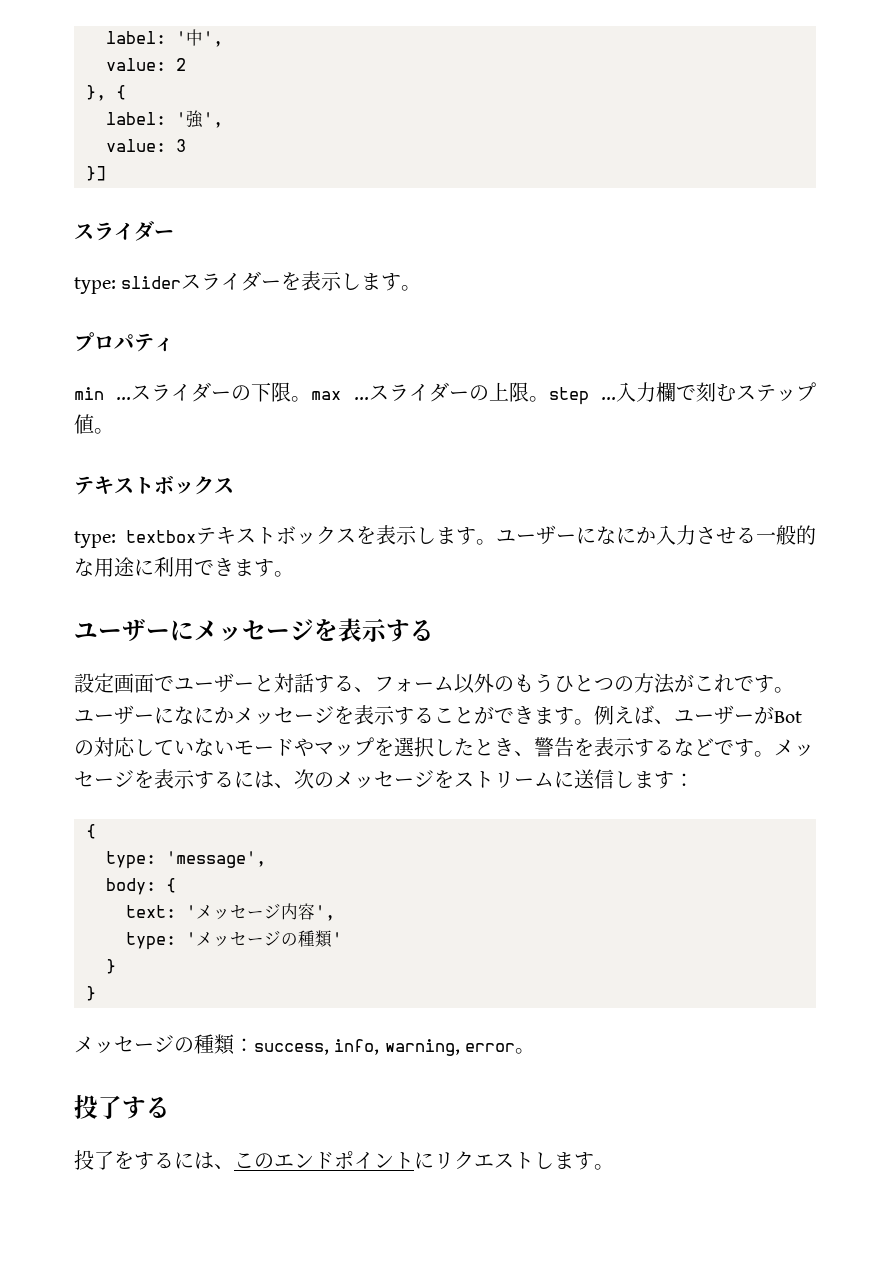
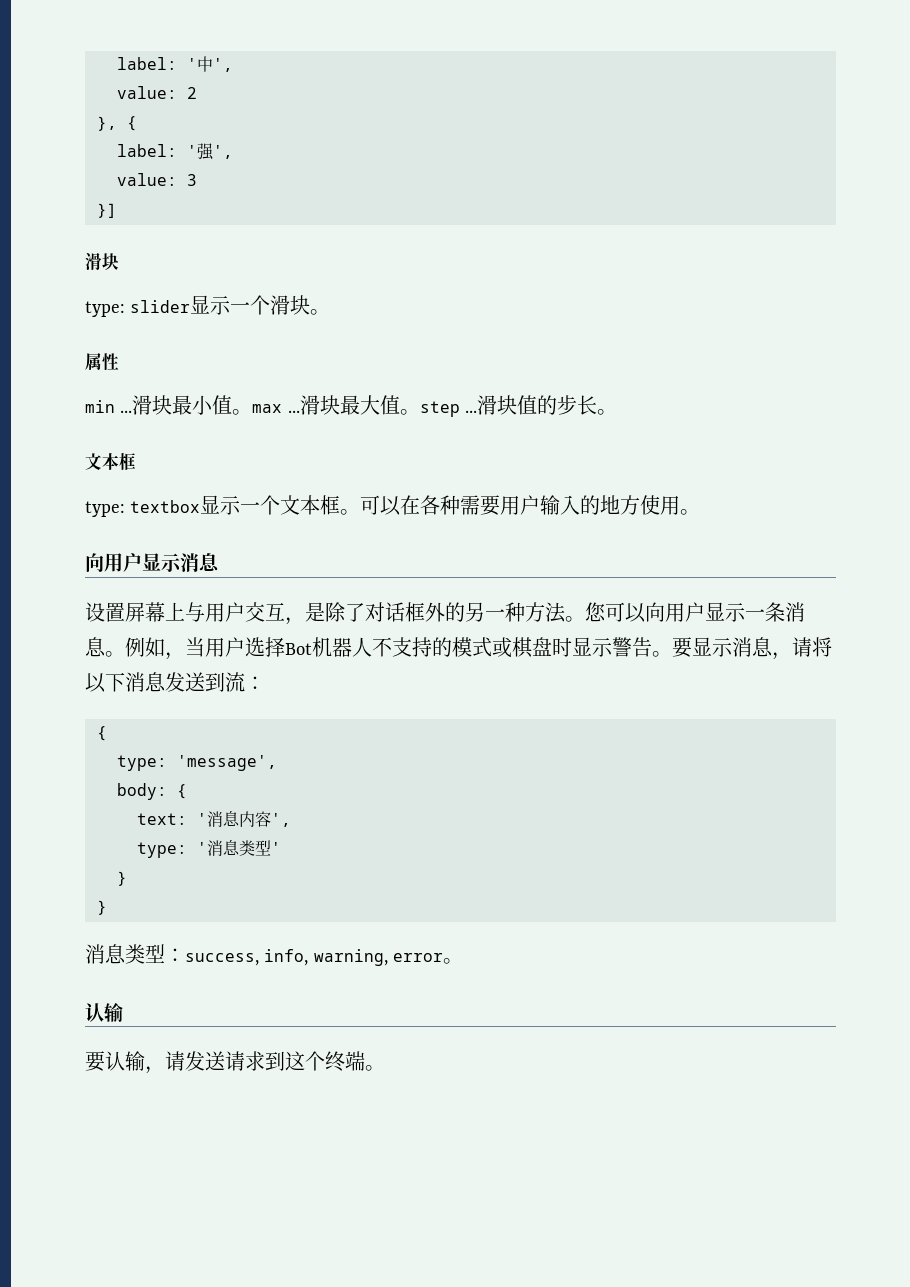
- label: '強',
+ label: '强',
  }]
- スライダー
+ 滑块
- type: sliderスライダーを表示します。
- プロパティ
- min ...スライダーの下限。max ...スライダーの上限。step ...入力欄で刻むステップ値。
- テキストボックス
- type: textboxテキストボックスを表示します。ユーザーになにか入力させる一般的な用途に利用できます。
- ユーザーにメッセージを表示する
- 設定画面でユーザーと対話する、フォーム以外のもうひとつの方法がこれです。ユーザーになにかメッセージを表示することができます。例えば、ユーザーがBotの対応していないモードやマップを選択したとき、警告を表示するなどです。メッセージを表示するには、次のメッセージをストリームに送信します：
+ type: slider显示一个滑块。
+ 属性
+ min ...滑块最小值。max ...滑块最大值。step ...滑块值的步长。
+ 文本框
+ type: textbox显示一个文本框。可以在各种需要用户输入的地方使用。
+ 向用户显示消息
+ 设置屏幕上与用户交互，是除了对话框外的另一种方法。您可以向用户显示一条消息。例如，当用户选择Bot机器人不支持的模式或棋盘时显示警告。要显示消息，请将以下消息发送到流：
- text: 'メッセージ内容',
+ text: '消息内容',
- type: 'メッセージの種類'
+ type: '消息类型'
- メッセージの種類：success, info, warning, error。
- 投了する
- 投了をするには、このエンドポイントにリクエストします。
+ 消息类型：success, info, warning, error。
+ 认输
+ 要认输，请发送请求到这个终端。

